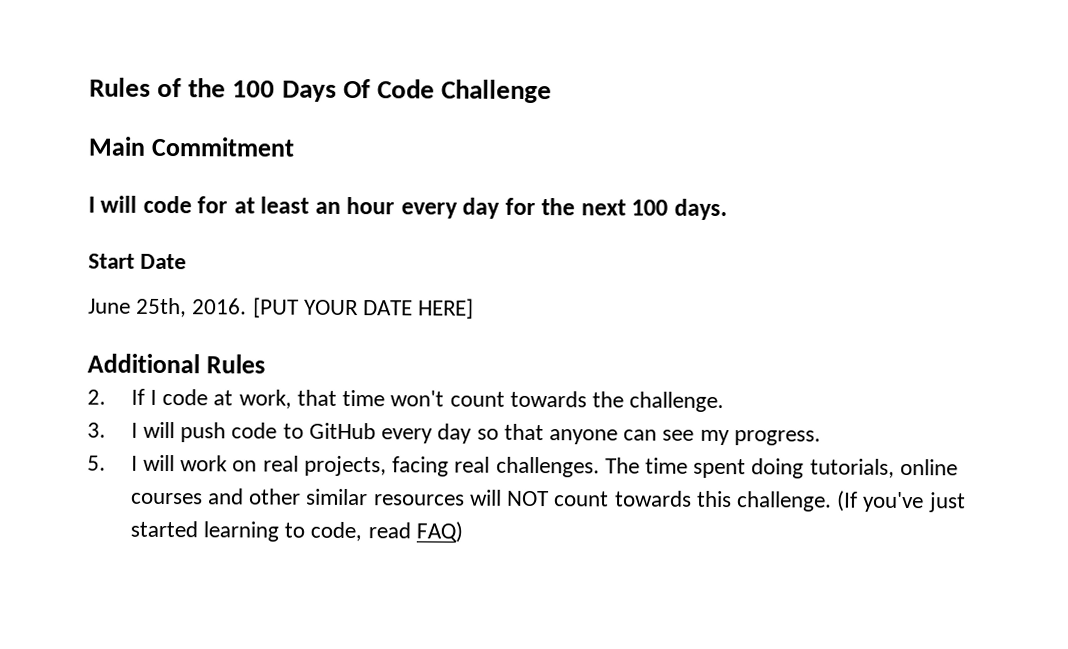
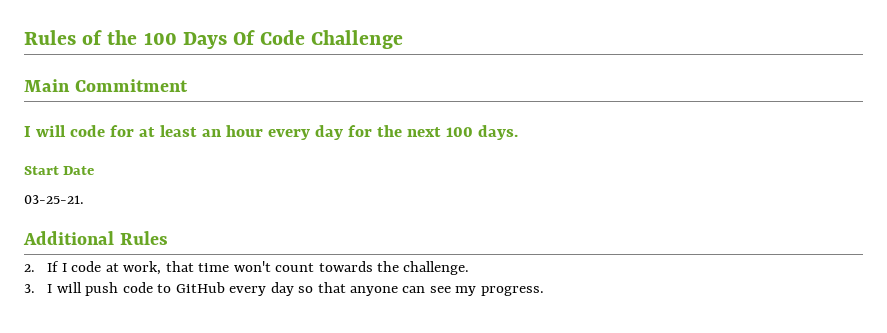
- June 25th, 2016. [PUT YOUR DATE HERE]
+ 03-25-21.
- 5. I will work on real projects, facing real challenges. The time spent doing tutorials, online courses and other similar resources will NOT count towards this challenge. (If you've just started learning to code, read FAQ)

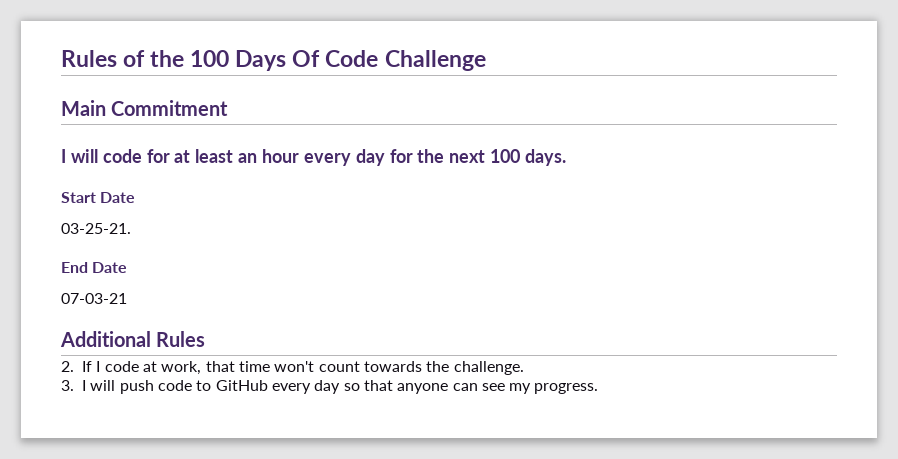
+ End Date
+ 07-03-21

